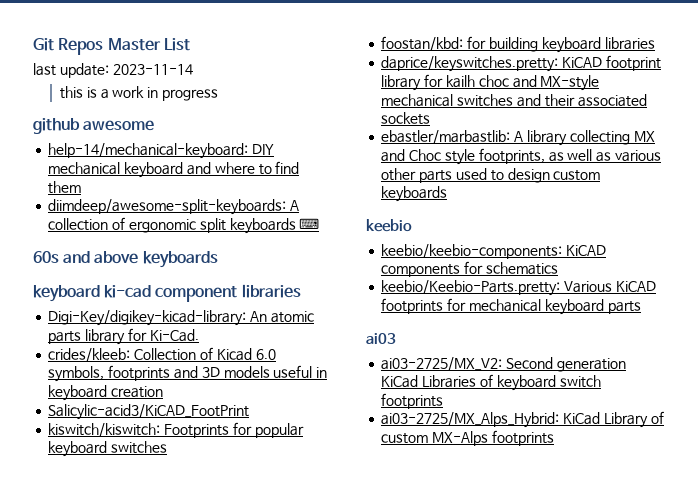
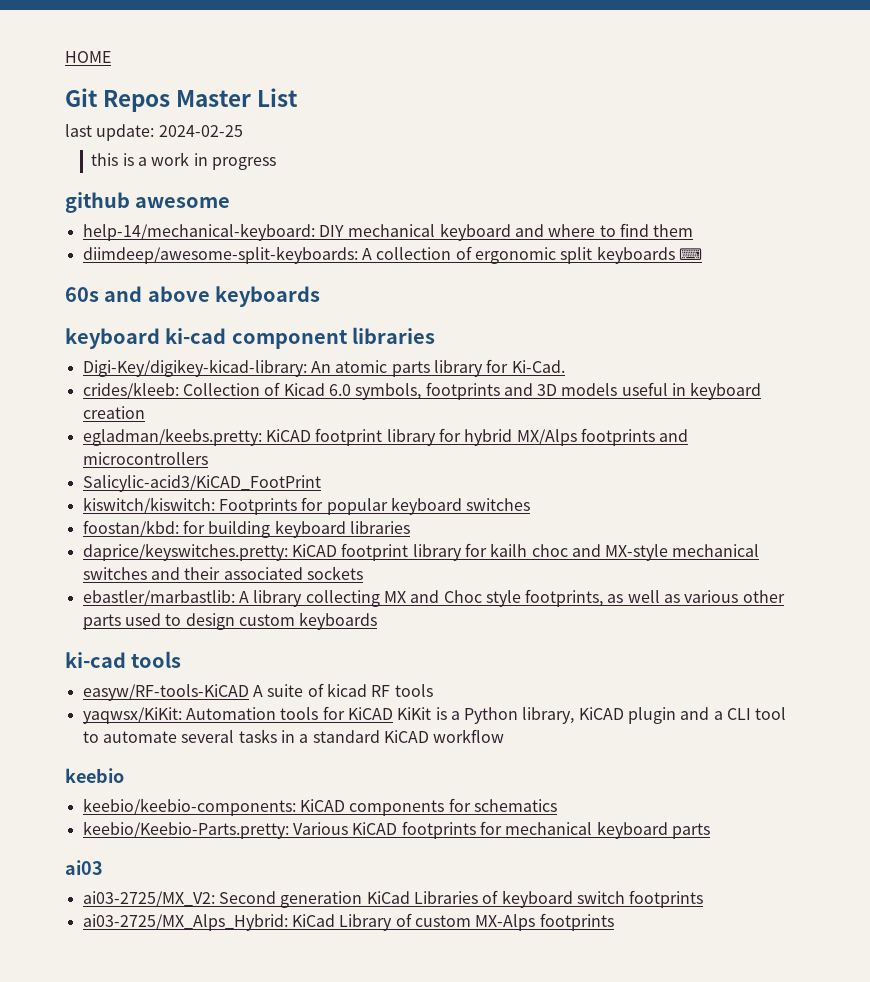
+ HOME
- last update: 2023-11-14
+ last update: 2024-02-25
+ egladman/keebs.pretty: KiCAD footprint library for hybrid MX/Alps footprints and microcontrollers
+ ki-cad tools
+ easyw/RF-tools-KiCAD A suite of kicad RF tools
+ yaqwsx/KiKit: Automation tools for KiCAD KiKit is a Python library, KiCAD plugin and a CLI tool to automate several tasks in a standard KiCAD workflow

